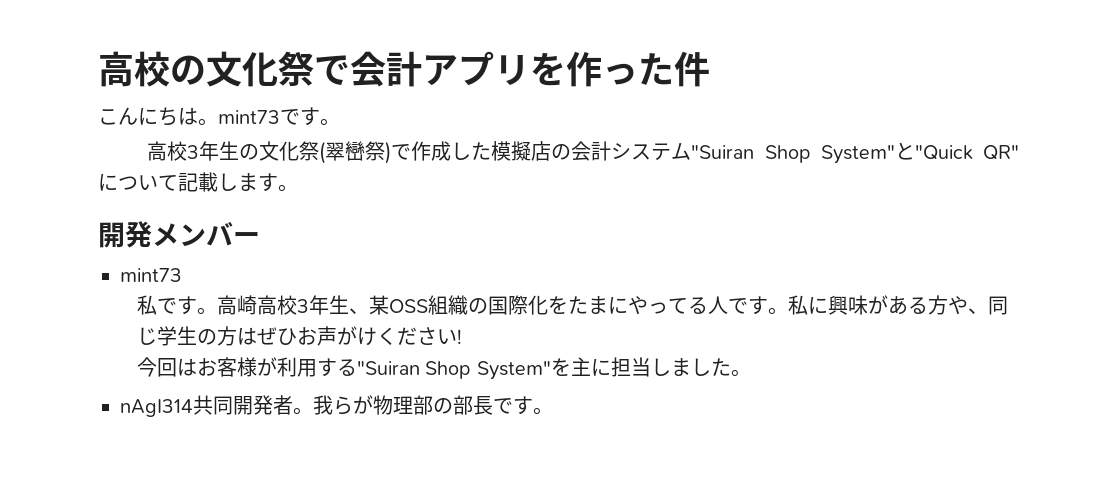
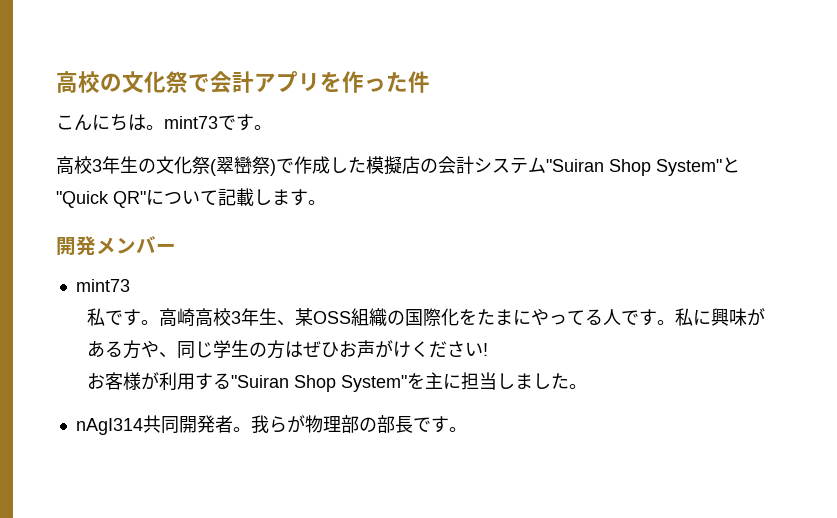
- 今回はお客様が利用する"Suiran Shop System"を主に担当しました。
+ お客様が利用する"Suiran Shop System"を主に担当しました。

